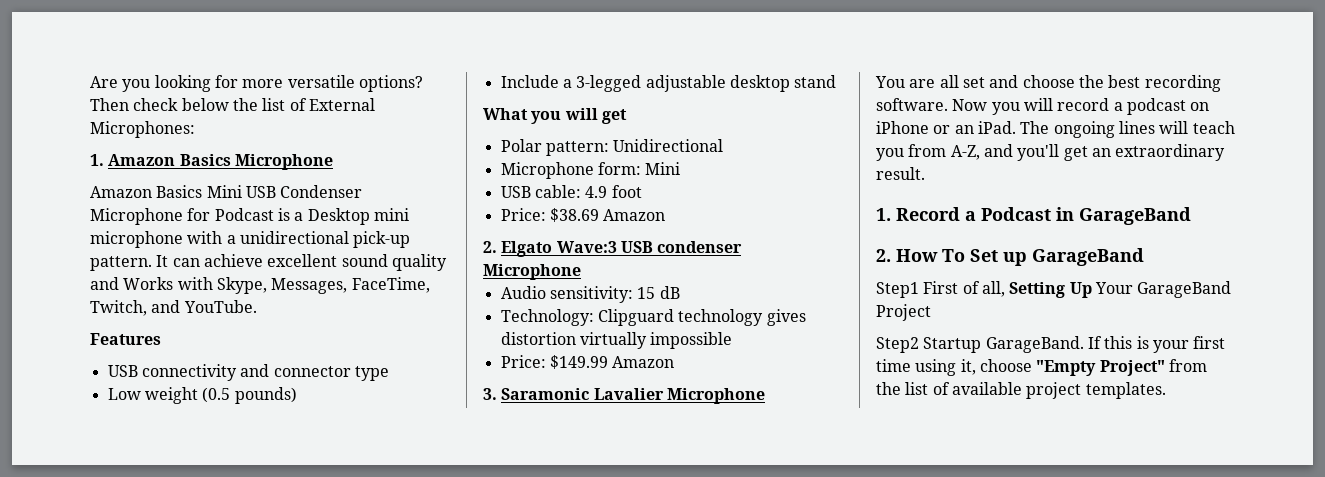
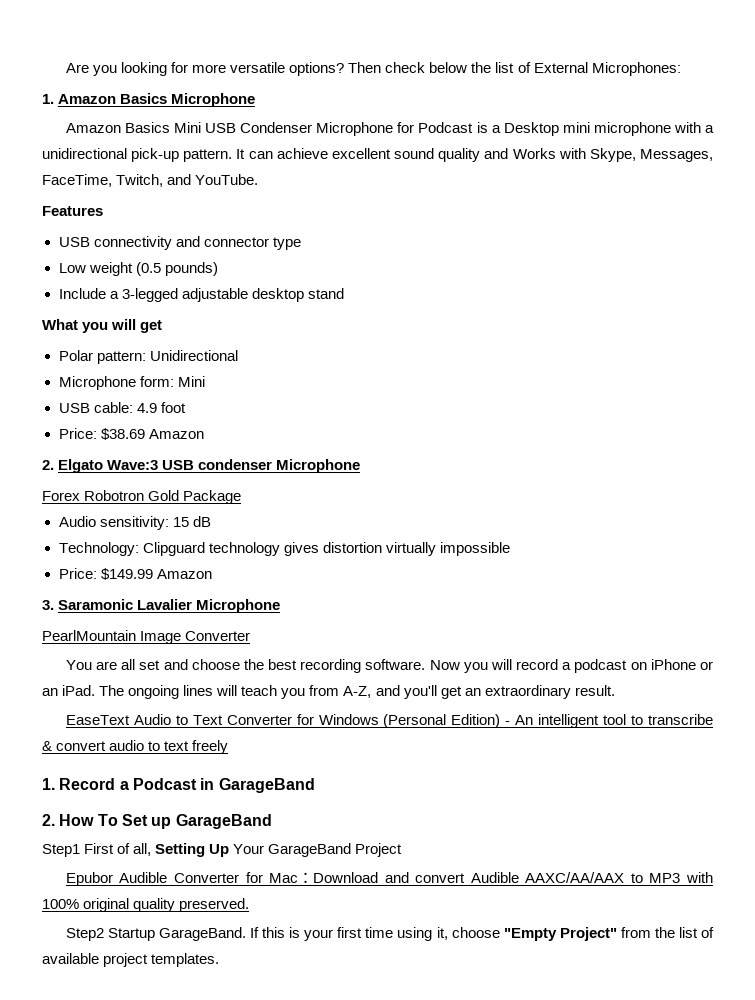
+ Forex Robotron Gold Package
+ PearlMountain Image Converter
+ EaseText Audio to Text Converter for Windows (Personal Edition) - An intelligent tool to transcribe & convert audio to text freely
+ Epubor Audible Converter for Mac：Download and convert Audible AAXC/AA/AAX to MP3 with 100% original quality preserved.

